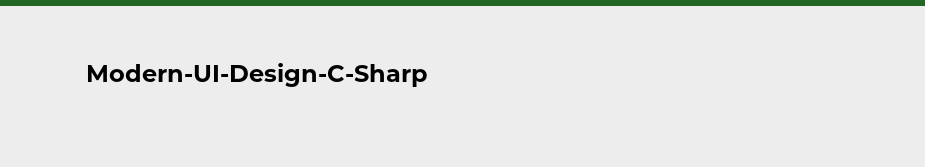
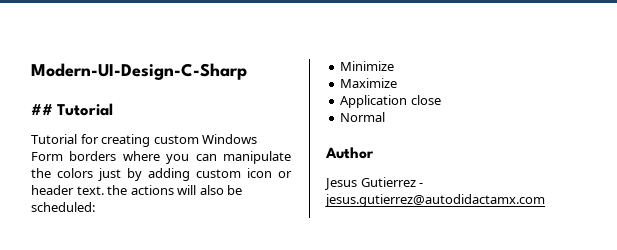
+ ## Tutorial
+ Tutorial for creating custom Windows Form borders where you can manipulate the colors just by adding custom icon or header text. the actions will also be scheduled:
+ Minimize
+ Maximize
+ Application close
+ Normal
+ Author
+ Jesus Gutierrez - jesus.gutierrez@autodidactamx.com

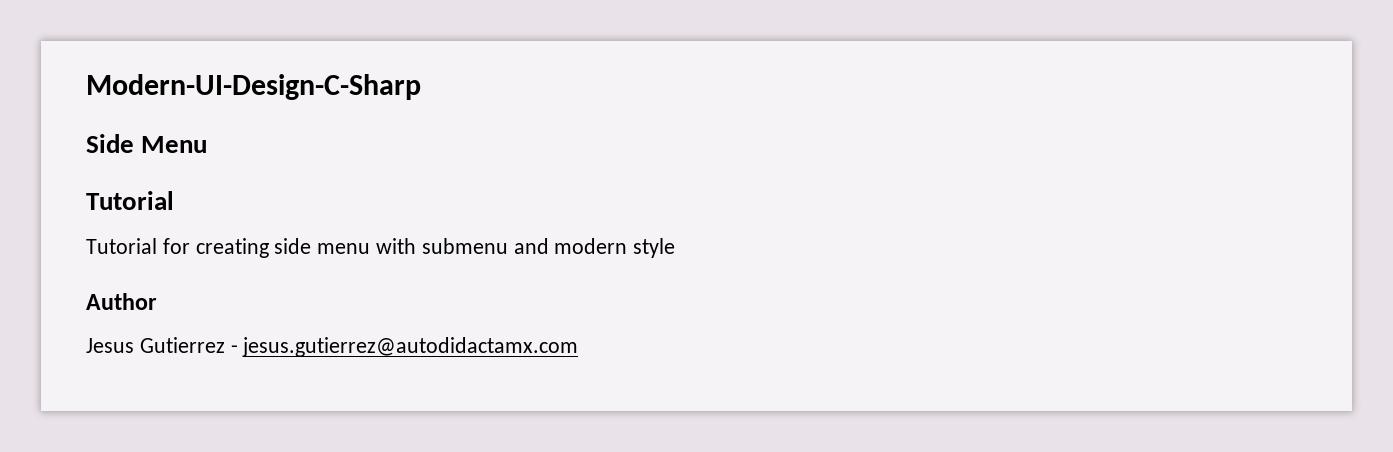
- ## Tutorial
+ Side Menu
+ Tutorial
- Tutorial for creating custom Windows Form borders where you can manipulate the colors just by adding custom icon or header text. the actions will also be scheduled:
- Minimize
- Maximize
- Application close
- Normal
+ Tutorial for creating side menu with submenu and modern style

